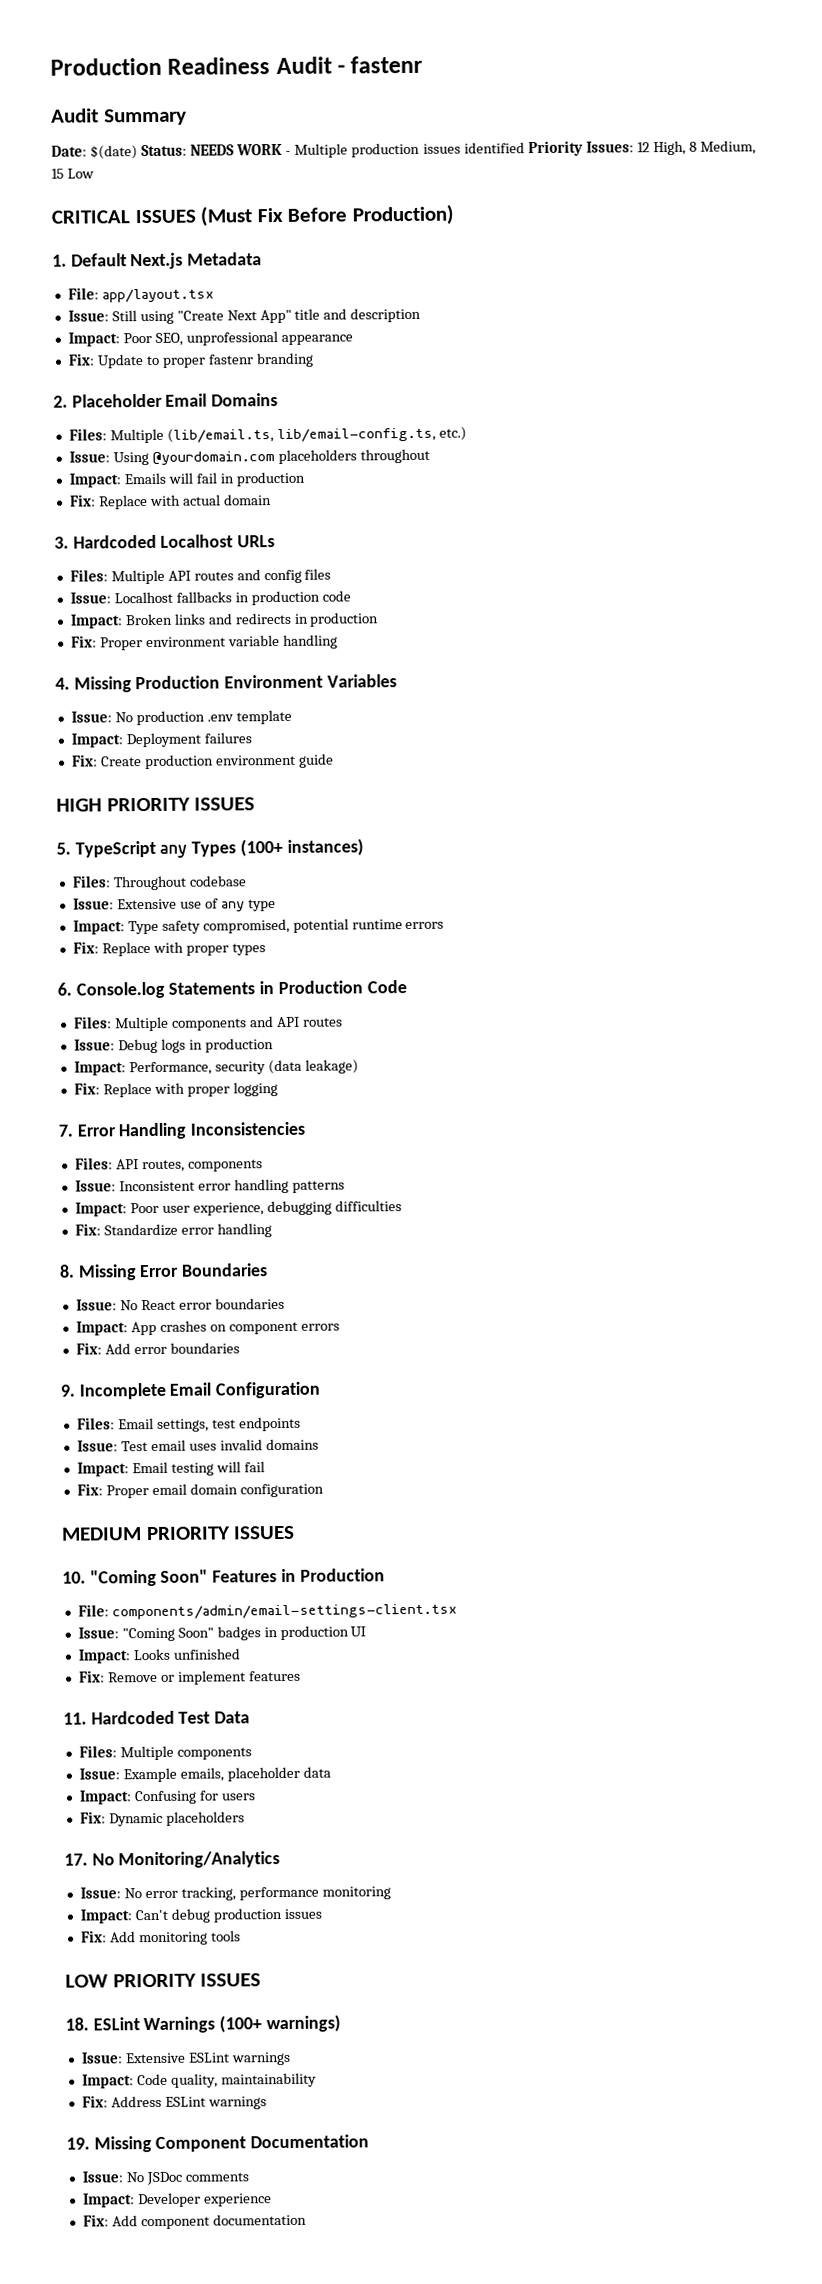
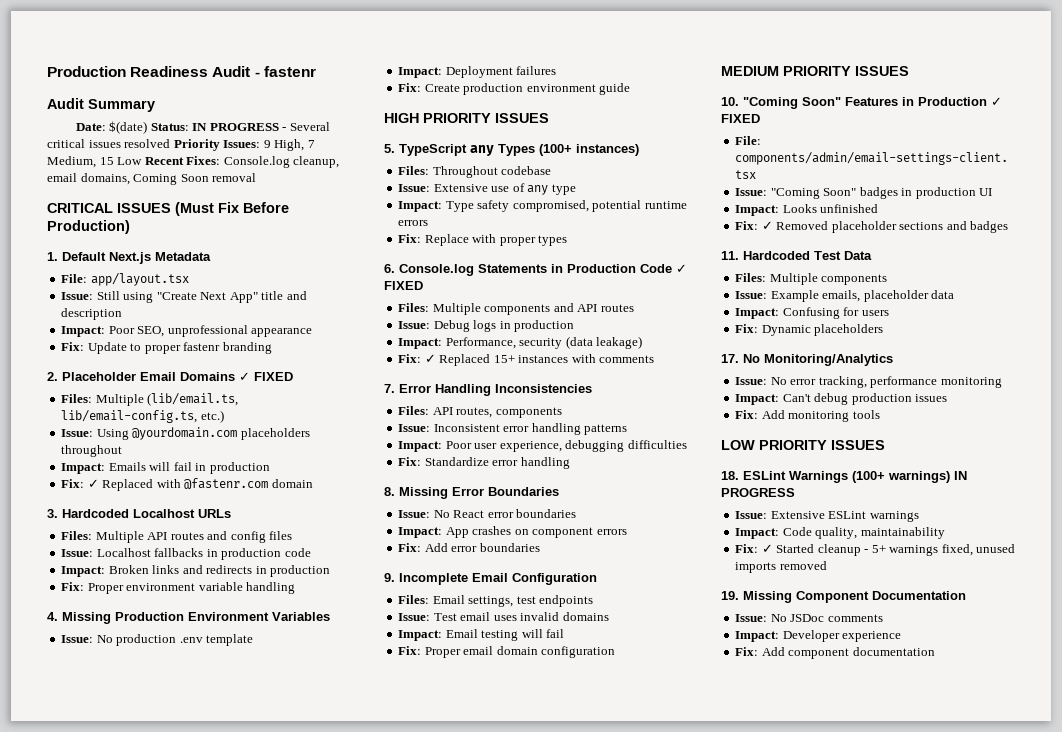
- Date: $(date) Status: NEEDS WORK - Multiple production issues identified Priority Issues: 12 High, 8 Medium, 15 Low
+ Date: $(date) Status: IN PROGRESS - Several critical issues resolved Priority Issues: 9 High, 7 Medium, 15 Low Recent Fixes: Console.log cleanup, email domains, Coming Soon removal
- 2. Placeholder Email Domains
+ 2. Placeholder Email Domains ✓ FIXED
- Fix: Replace with actual domain
+ Fix: ✓ Replaced with @fastenr.com domain
- 6. Console.log Statements in Production Code
+ 6. Console.log Statements in Production Code ✓ FIXED
- Fix: Replace with proper logging
+ Fix: ✓ Replaced 15+ instances with comments
- 10. "Coming Soon" Features in Production
+ 10. "Coming Soon" Features in Production ✓ FIXED
- Fix: Remove or implement features
+ Fix: ✓ Removed placeholder sections and badges
- 18. ESLint Warnings (100+ warnings)
+ 18. ESLint Warnings (100+ warnings) IN PROGRESS
- Fix: Address ESLint warnings
+ Fix: ✓ Started cleanup - 5+ warnings fixed, unused imports removed

